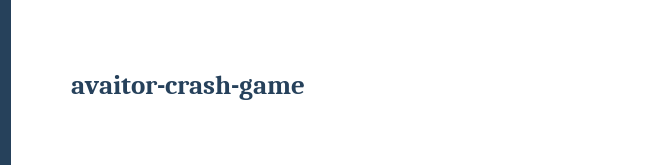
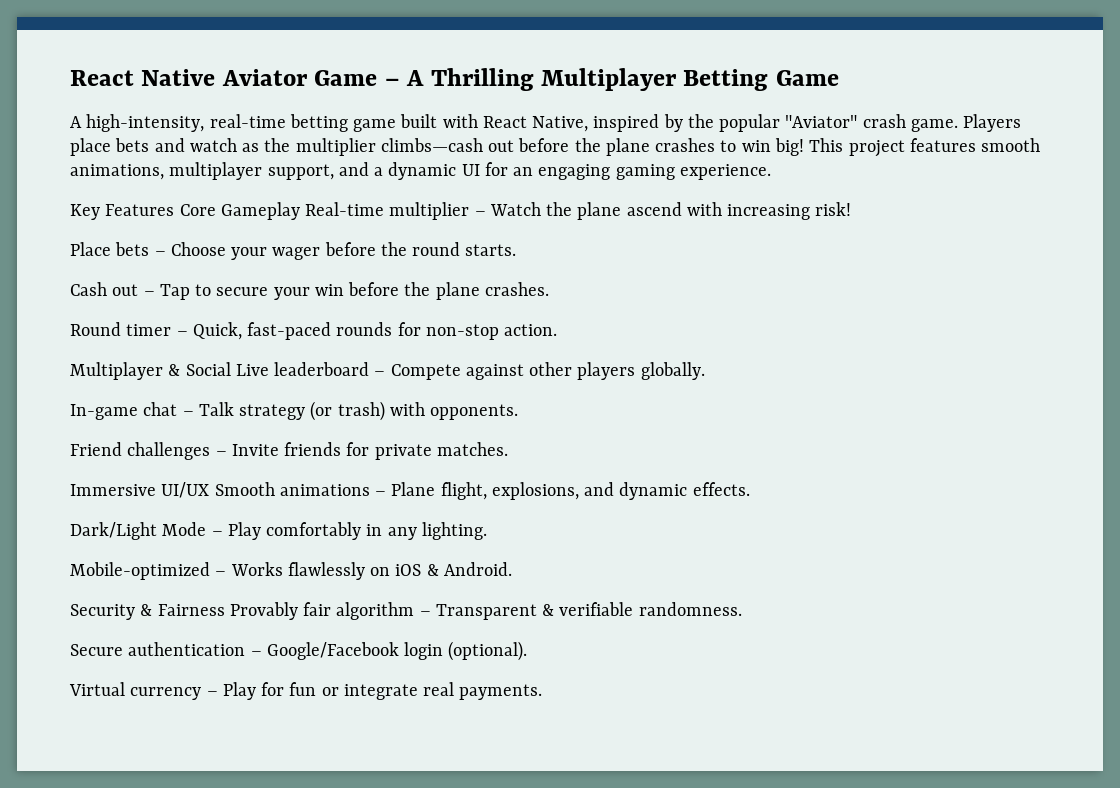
- avaitor-crash-game
+ React Native Aviator Game – A Thrilling Multiplayer Betting Game
+ A high-intensity, real-time betting game built with React Native, inspired by the popular "Aviator" crash game. Players place bets and watch as the multiplier climbs—cash out before the plane crashes to win big! This project features smooth animations, multiplayer support, and a dynamic UI for an engaging gaming experience.
+ Key Features Core Gameplay Real-time multiplier – Watch the plane ascend with increasing risk!
+ Place bets – Choose your wager before the round starts.
+ Cash out – Tap to secure your win before the plane crashes.
+ Round timer – Quick, fast-paced rounds for non-stop action.
+ Multiplayer & Social Live leaderboard – Compete against other players globally.
+ In-game chat – Talk strategy (or trash) with opponents.
+ Friend challenges – Invite friends for private matches.
+ Immersive UI/UX Smooth animations – Plane flight, explosions, and dynamic effects.
+ Dark/Light Mode – Play comfortably in any lighting.
+ Mobile-optimized – Works flawlessly on iOS & Android.
+ Security & Fairness Provably fair algorithm – Transparent & verifiable randomness.
+ Secure authentication – Google/Facebook login (optional).
+ Virtual currency – Play for fun or integrate real payments.

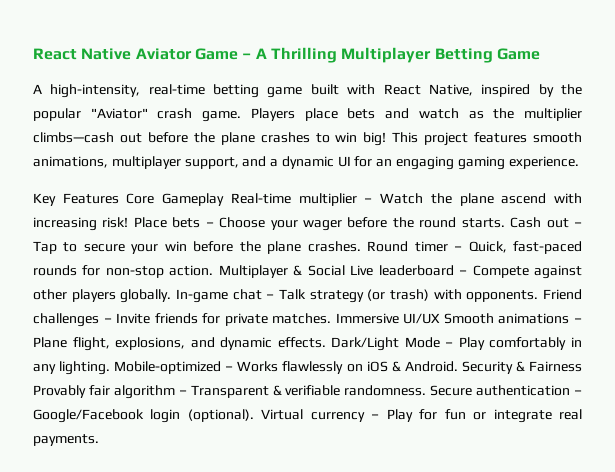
- Key Features Core Gameplay Real-time multiplier – Watch the plane ascend with increasing risk!
- Place bets – Choose your wager before the round starts.
- Cash out – Tap to secure your win before the plane crashes.
- Round timer – Quick, fast-paced rounds for non-stop action.
- Multiplayer & Social Live leaderboard – Compete against other players globally.
- In-game chat – Talk strategy (or trash) with opponents.
- Friend challenges – Invite friends for private matches.
- Immersive UI/UX Smooth animations – Plane flight, explosions, and dynamic effects.
- Dark/Light Mode – Play comfortably in any lighting.
- Mobile-optimized – Works flawlessly on iOS & Android.
- Security & Fairness Provably fair algorithm – Transparent & verifiable randomness.
- Secure authentication – Google/Facebook login (optional).
- Virtual currency – Play for fun or integrate real payments.
+ Key Features Core Gameplay Real-time multiplier – Watch the plane ascend with increasing risk! Place bets – Choose your wager before the round starts. Cash out – Tap to secure your win before the plane crashes. Round timer – Quick, fast-paced rounds for non-stop action. Multiplayer & Social Live leaderboard – Compete against other players globally. In-game chat – Talk strategy (or trash) with opponents. Friend challenges – Invite friends for private matches. Immersive UI/UX Smooth animations – Plane flight, explosions, and dynamic effects. Dark/Light Mode – Play comfortably in any lighting. Mobile-optimized – Works flawlessly on iOS & Android. Security & Fairness Provably fair algorithm – Transparent & verifiable randomness. Secure authentication – Google/Facebook login (optional). Virtual currency – Play for fun or integrate real payments.

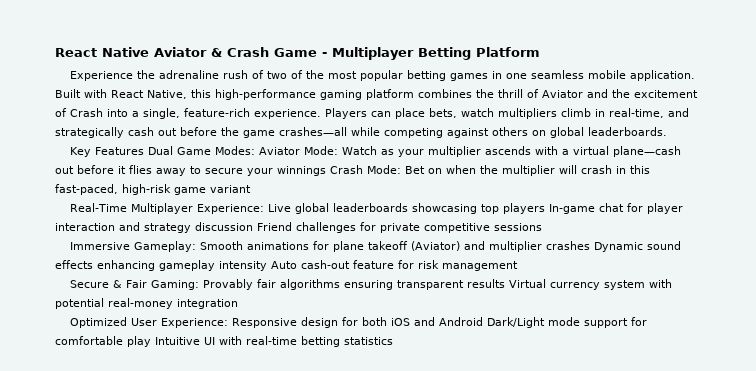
- React Native Aviator Game – A Thrilling Multiplayer Betting Game
- A high-intensity, real-time betting game built with React Native, inspired by the popular "Aviator" crash game. Players place bets and watch as the multiplier climbs—cash out before the plane crashes to win big! This project features smooth animations, multiplayer support, and a dynamic UI for an engaging gaming experience.
- Key Features Core Gameplay Real-time multiplier – Watch the plane ascend with increasing risk! Place bets – Choose your wager before the round starts. Cash out – Tap to secure your win before the plane crashes. Round timer – Quick, fast-paced rounds for non-stop action. Multiplayer & Social Live leaderboard – Compete against other players globally. In-game chat – Talk strategy (or trash) with opponents. Friend challenges – Invite friends for private matches. Immersive UI/UX Smooth animations – Plane flight, explosions, and dynamic effects. Dark/Light Mode – Play comfortably in any lighting. Mobile-optimized – Works flawlessly on iOS & Android. Security & Fairness Provably fair algorithm – Transparent & verifiable randomness. Secure authentication – Google/Facebook login (optional). Virtual currency – Play for fun or integrate real payments.
+ React Native Aviator & Crash Game - Multiplayer Betting Platform
+ Experience the adrenaline rush of two of the most popular betting games in one seamless mobile application. Built with React Native, this high-performance gaming platform combines the thrill of Aviator and the excitement of Crash into a single, feature-rich experience. Players can place bets, watch multipliers climb in real-time, and strategically cash out before the game crashes—all while competing against others on global leaderboards.
+ Key Features Dual Game Modes: Aviator Mode: Watch as your multiplier ascends with a virtual plane—cash out before it flies away to secure your winnings Crash Mode: Bet on when the multiplier will crash in this fast-paced, high-risk game variant
+ Real-Time Multiplayer Experience: Live global leaderboards showcasing top players In-game chat for player interaction and strategy discussion Friend challenges for private competitive sessions
+ Immersive Gameplay: Smooth animations for plane takeoff (Aviator) and multiplier crashes Dynamic sound effects enhancing gameplay intensity Auto cash-out feature for risk management
+ Secure & Fair Gaming: Provably fair algorithms ensuring transparent results Virtual currency system with potential real-money integration
+ Optimized User Experience: Responsive design for both iOS and Android Dark/Light mode support for comfortable play Intuitive UI with real-time betting statistics

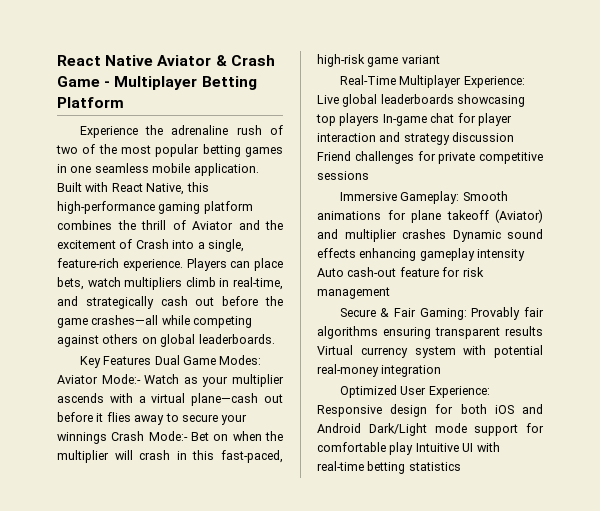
- Key Features Dual Game Modes: Aviator Mode: Watch as your multiplier ascends with a virtual plane—cash out before it flies away to secure your winnings Crash Mode: Bet on when the multiplier will crash in this fast-paced, high-risk game variant
+ Key Features Dual Game Modes: Aviator Mode:- Watch as your multiplier ascends with a virtual plane—cash out before it flies away to secure your winnings Crash Mode:- Bet on when the multiplier will crash in this fast-paced, high-risk game variant

